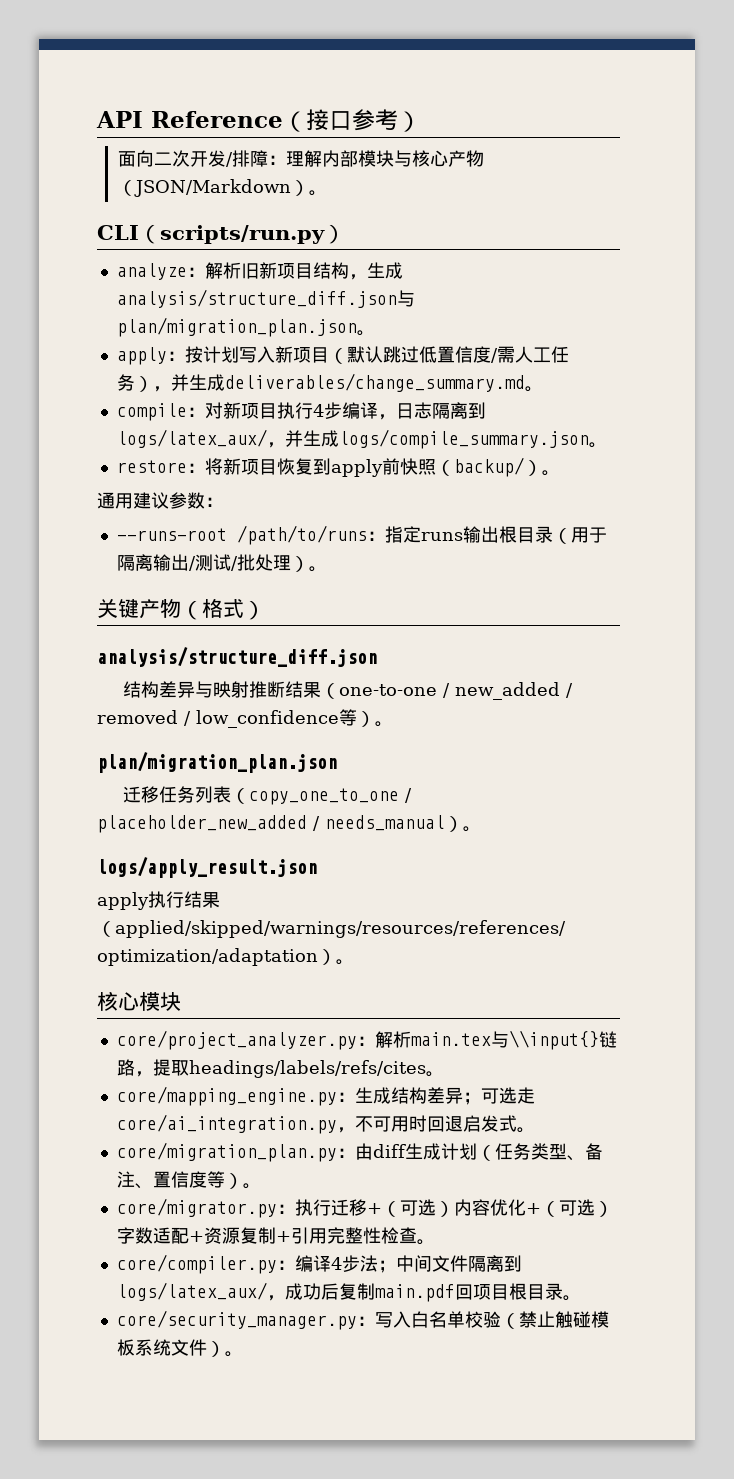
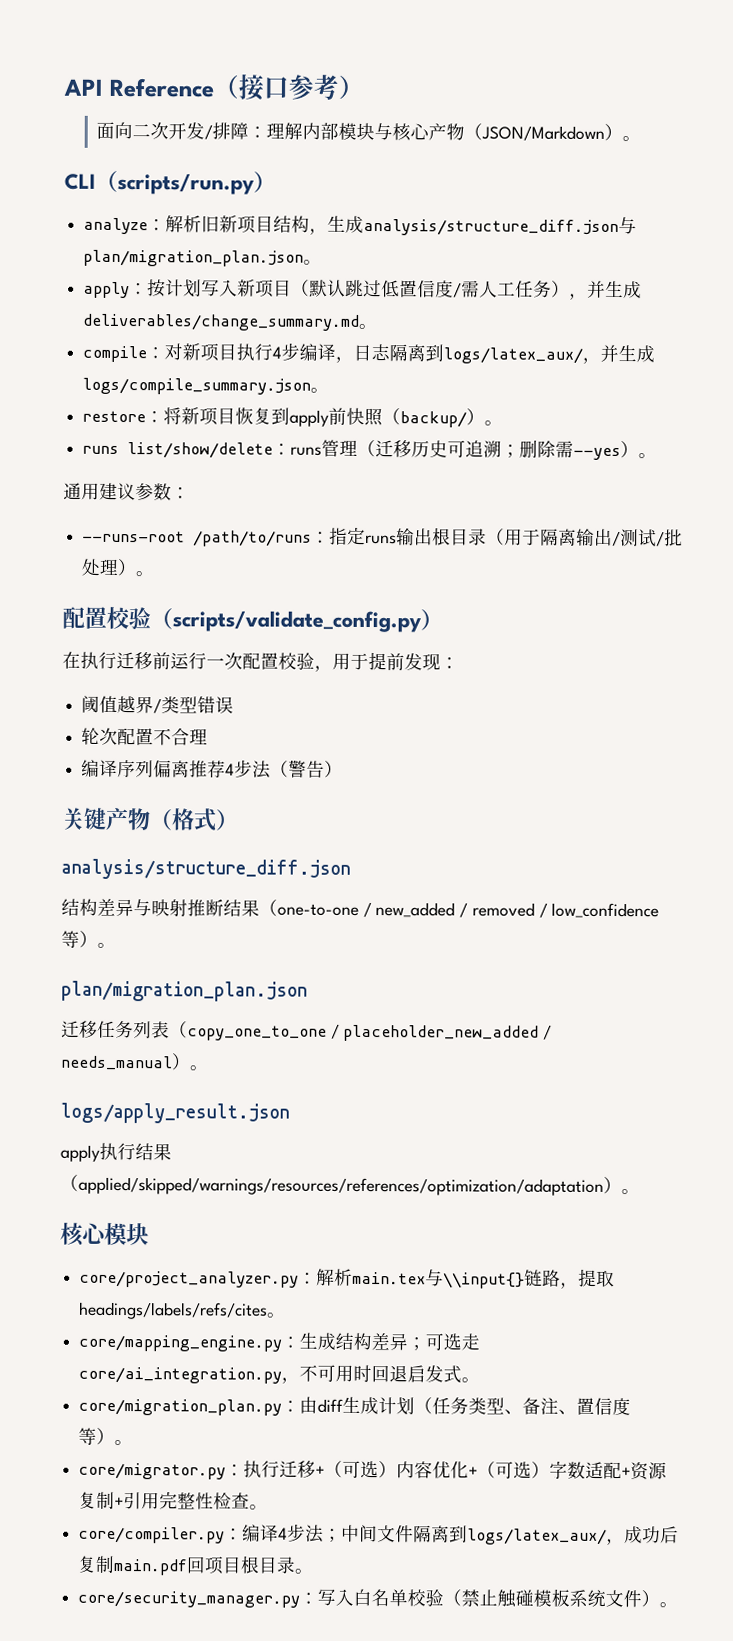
+ runs list/show/delete：runs管理（迁移历史可追溯；删除需--yes）。
+ 配置校验（scripts/validate_config.py）
+ 在执行迁移前运行一次配置校验，用于提前发现：
+ 阈值越界/类型错误
+ 轮次配置不合理
+ 编译序列偏离推荐4步法（警告）

